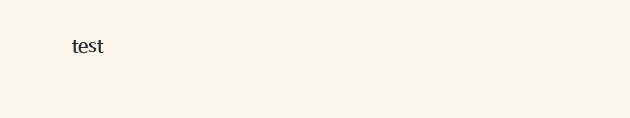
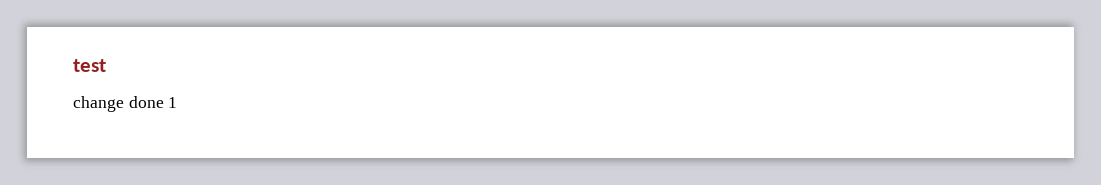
+ change done 1

